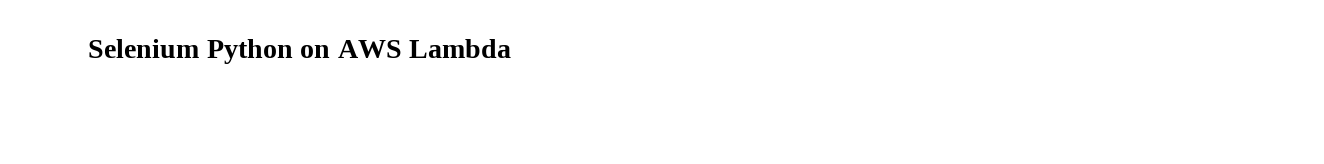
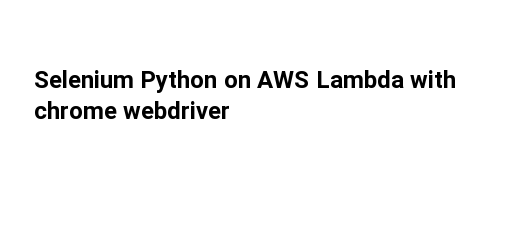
- Selenium Python on AWS Lambda
+ Selenium Python on AWS Lambda with chrome webdriver

